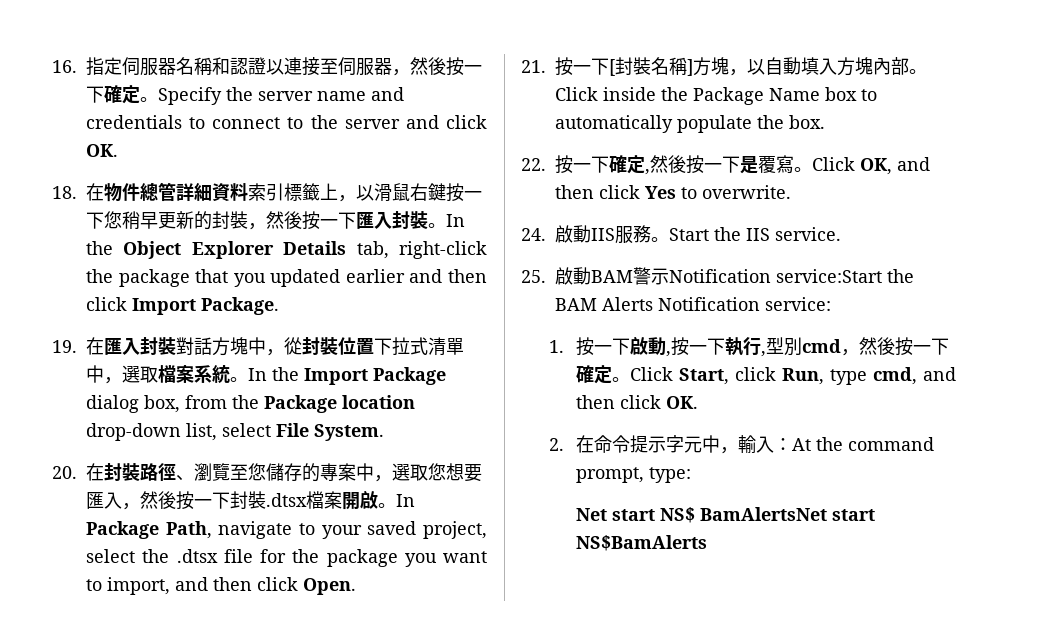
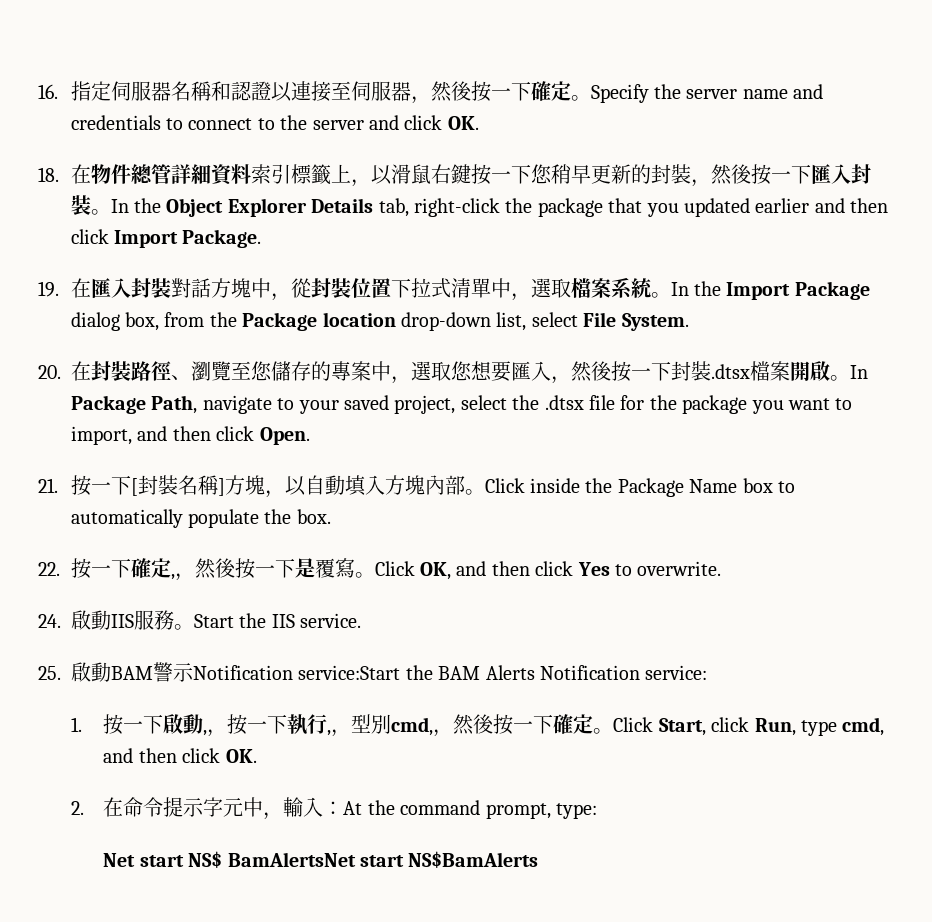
- 22.按一下確定,然後按一下是覆寫。
+ 22.按一下確定,，然後按一下是覆寫。
- 1.按一下啟動,按一下執行,型別cmd，然後按一下確定。
+ 1.按一下啟動,，按一下執行,，型別cmd,，然後按一下確定。

